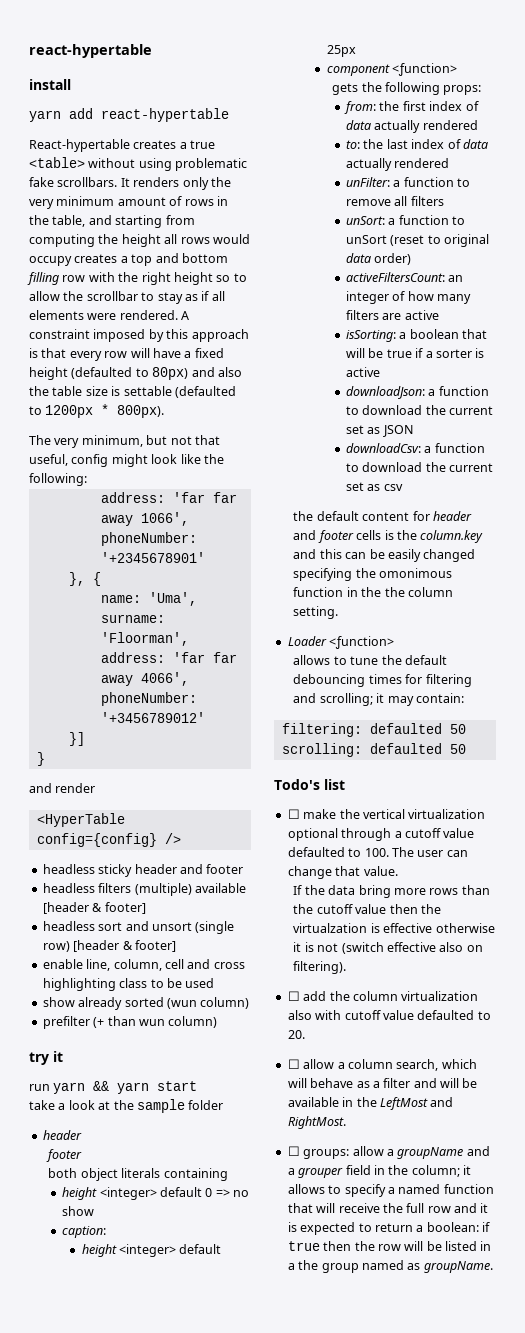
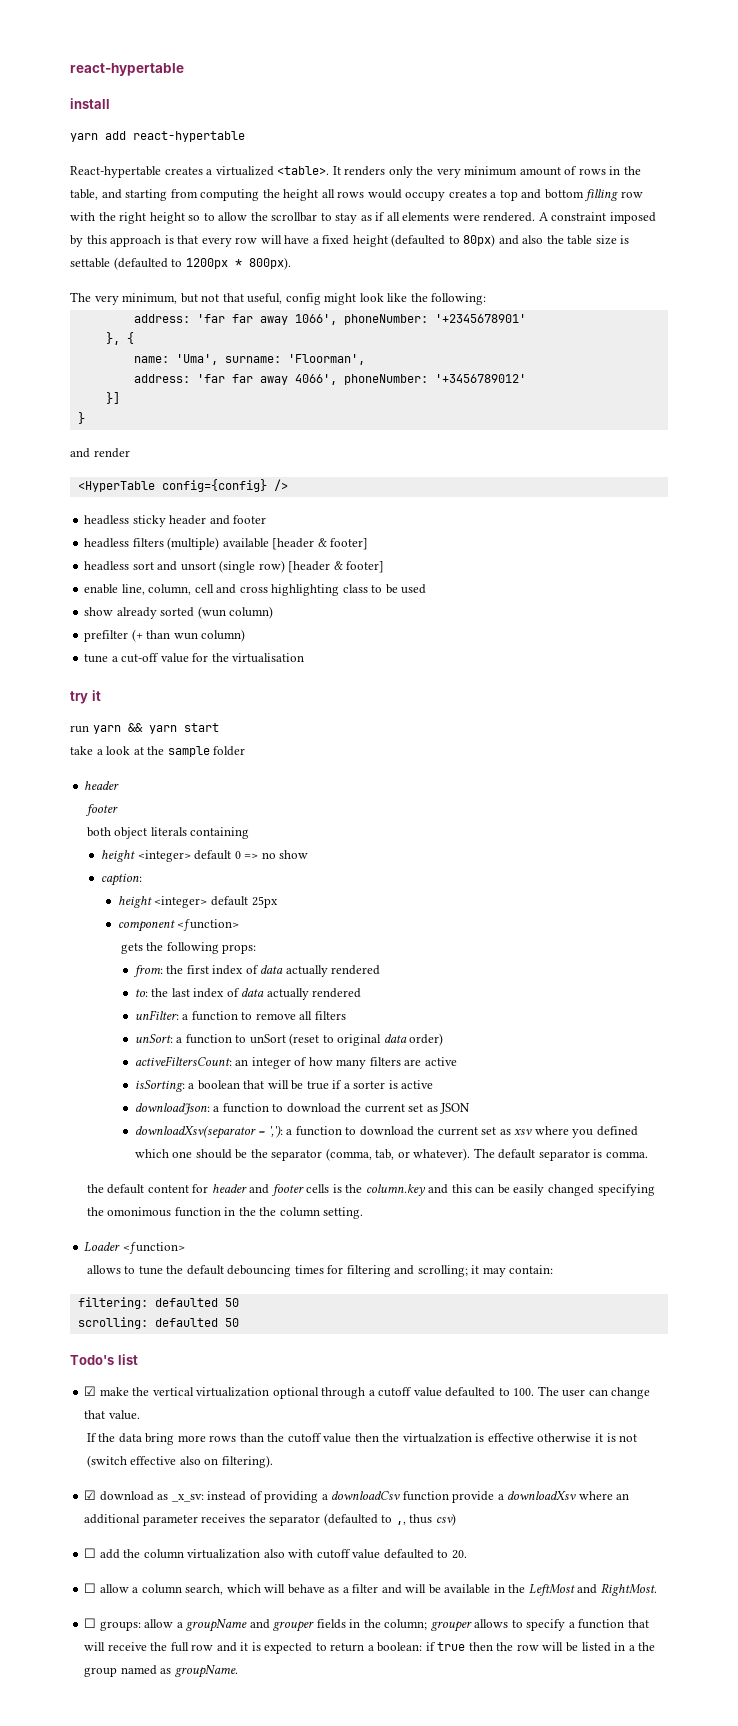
- React-hypertable creates a true <table> without using problematic fake scrollbars.
+ React-hypertable creates a virtualized <table>.
+ tune a cut-off value for the virtualisation
- downloadCsv: a function to download the current set as csv
+ downloadXsv(separator = ','): a function to download the current set as xsv where you defined which one should be the separator (comma, tab, or whatever). The default separator is comma.
- ☐ make the vertical virtualization optional through a cutoff value defaulted to 100. The user can change that value.
+ ☑ make the vertical virtualization optional through a cutoff value defaulted to 100. The user can change that value.
+ ☑ download as _x_sv: instead of providing a downloadCsv function provide a downloadXsv where an additional parameter receives the separator (defaulted to ,, thus csv)
- ☐ groups: allow a groupName and a grouper field in the column; it allows to specify a named function that will receive the full row and it is expected to return a boolean: if true then the row will be listed in a the group named as groupName.
+ ☐ groups: allow a groupName and grouper fields in the column; grouper allows to specify a function that will receive the full row and it is expected to return a boolean: if true then the row will be listed in a the group named as groupName.

